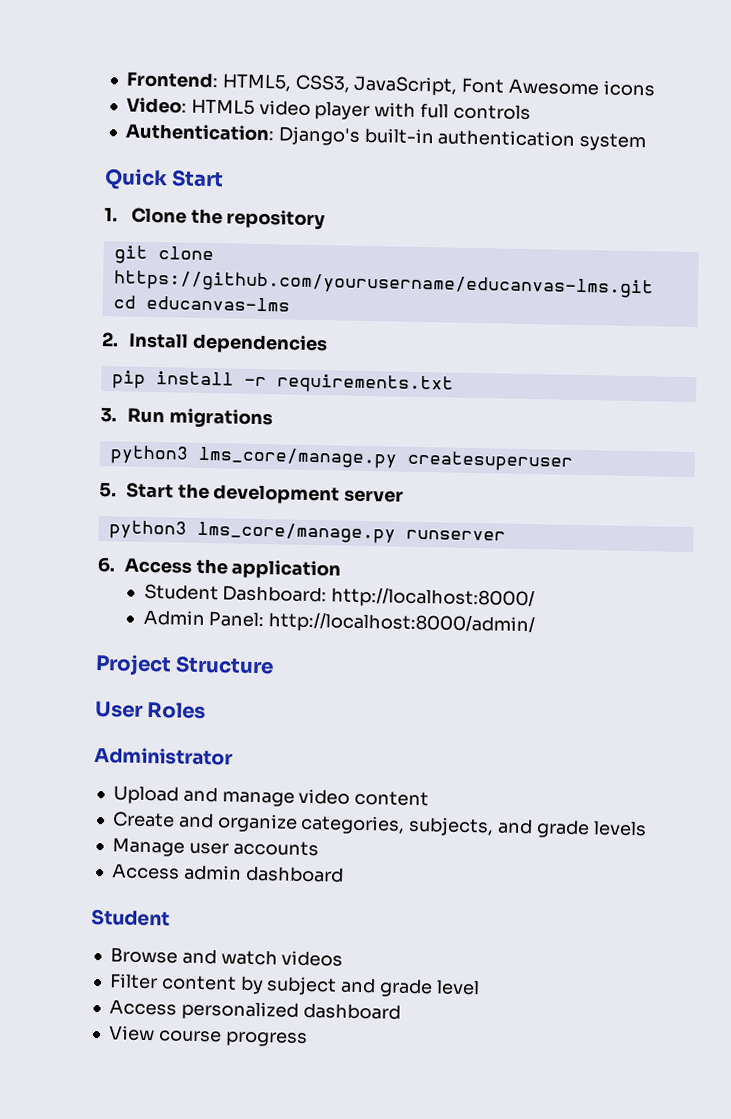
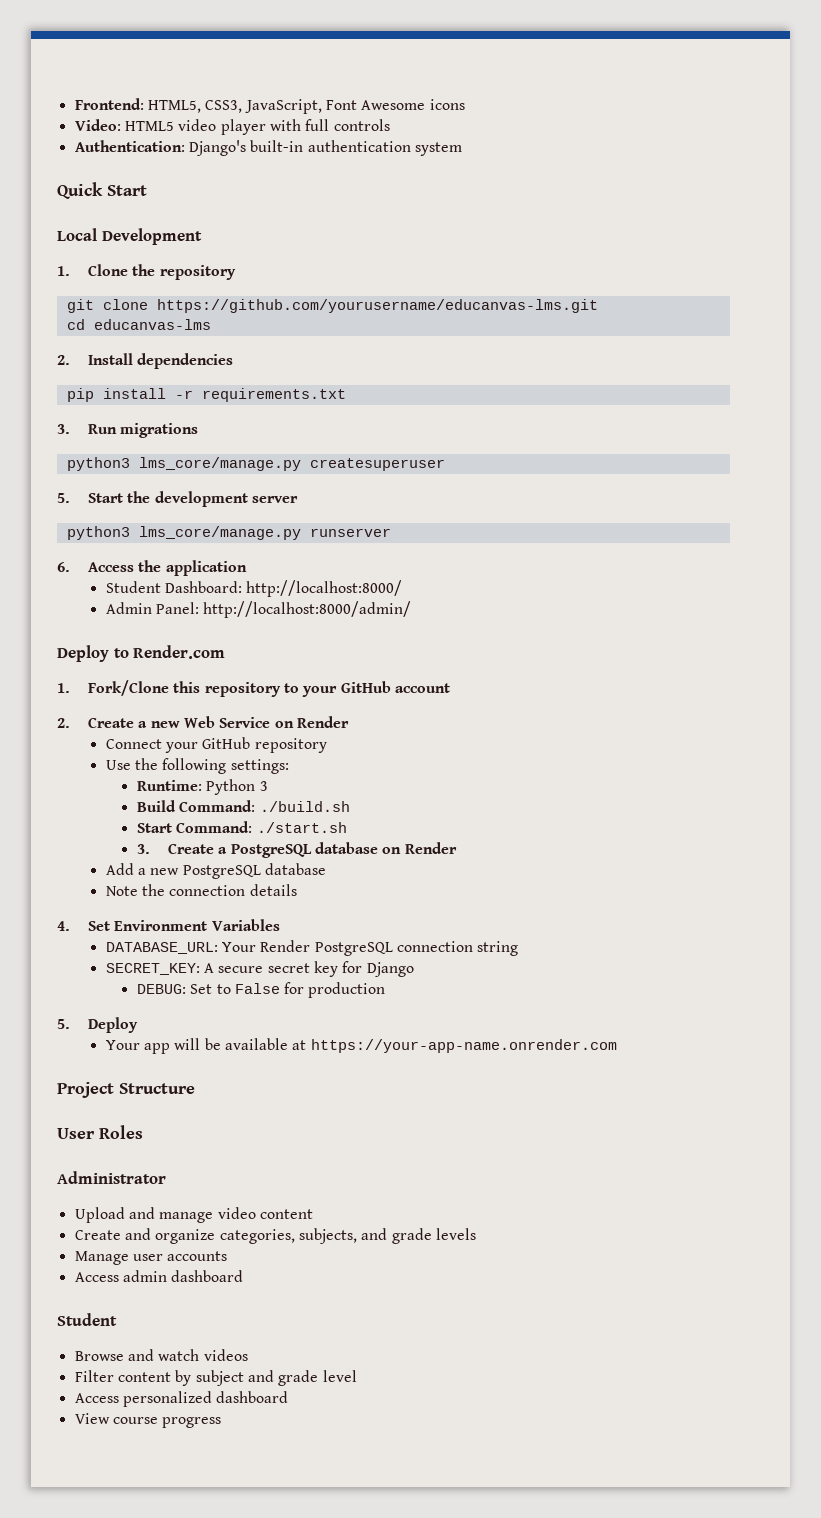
+ Local Development
+ Deploy to Render.com
+ 1. Fork/Clone this repository to your GitHub account
+ 2. Create a new Web Service on Render
+ Connect your GitHub repository
+ Use the following settings:
+ Runtime: Python 3
+ Build Command: ./build.sh
+ Start Command: ./start.sh
+ 3. Create a PostgreSQL database on Render
+ Add a new PostgreSQL database
+ Note the connection details
+ 4. Set Environment Variables
+ DATABASE_URL: Your Render PostgreSQL connection string
+ SECRET_KEY: A secure secret key for Django
+ DEBUG: Set to False for production
+ 5. Deploy
+ Your app will be available at https://your-app-name.onrender.com

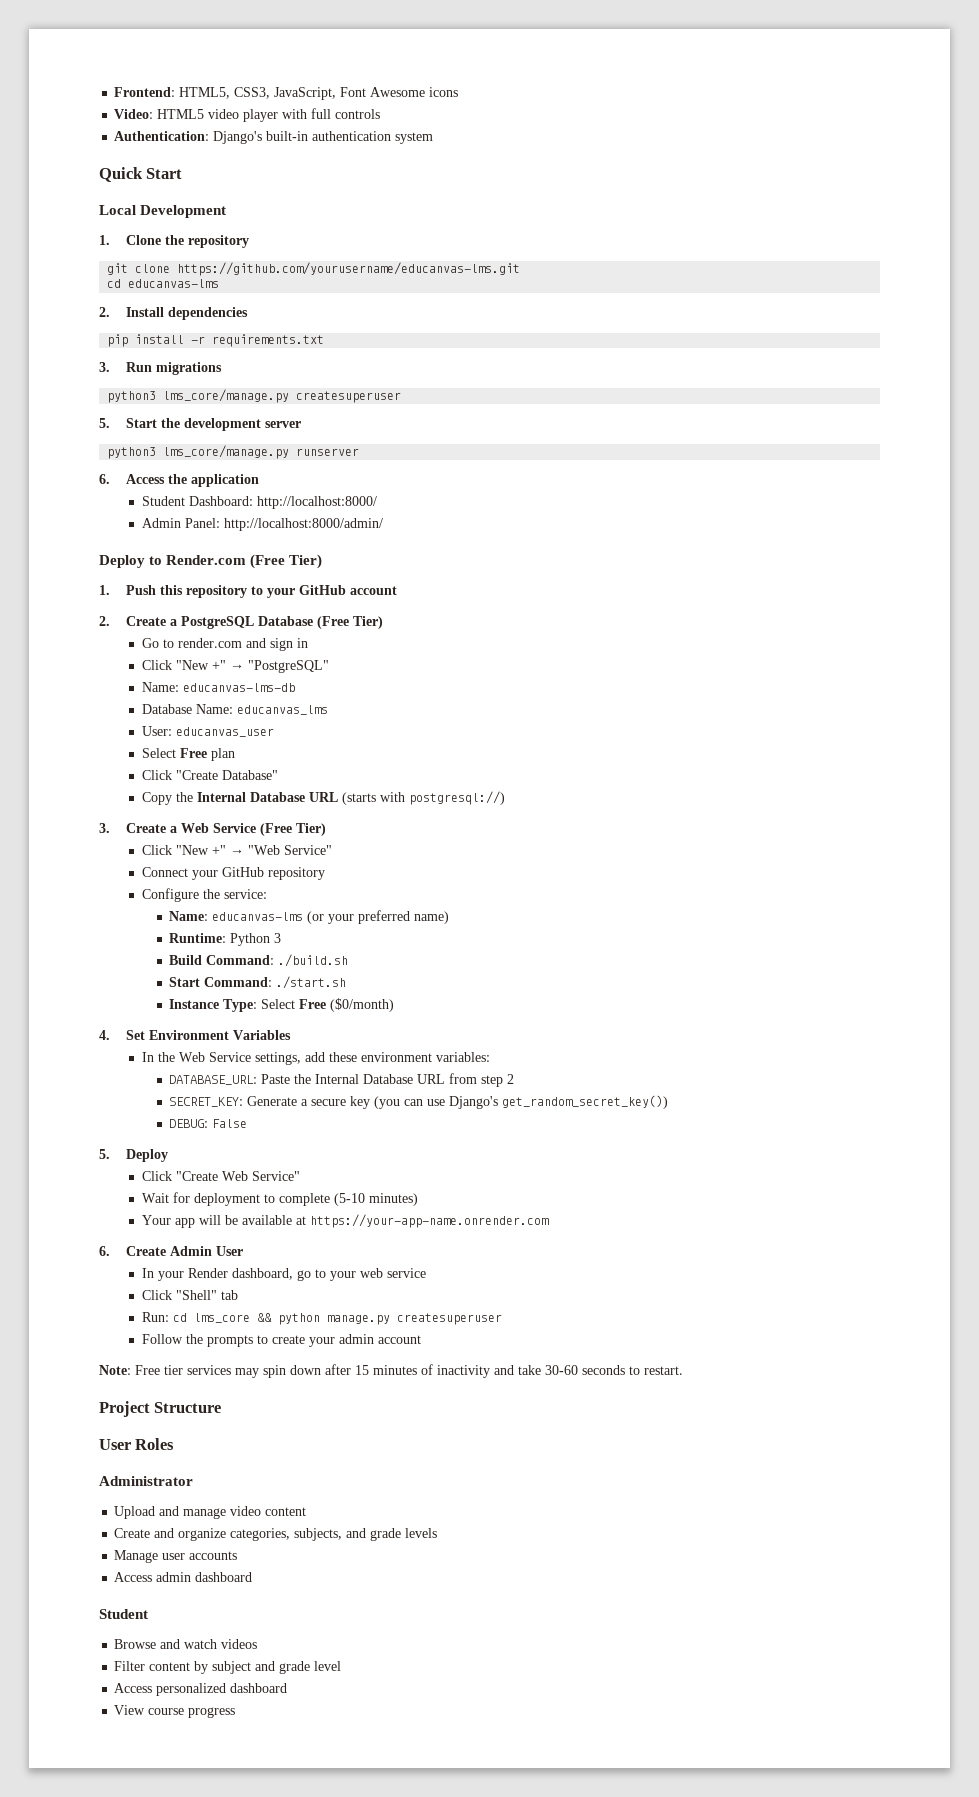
- Deploy to Render.com
- 1. Fork/Clone this repository to your GitHub account
+ Deploy to Render.com (Free Tier)
+ 1. Push this repository to your GitHub account
- 2. Create a new Web Service on Render
+ 2. Create a PostgreSQL Database (Free Tier)
+ Go to render.com and sign in
+ Click "New +" → "PostgreSQL"
+ Name: educanvas-lms-db
+ Database Name: educanvas_lms
+ User: educanvas_user
+ Select Free plan
+ Click "Create Database"
+ Copy the Internal Database URL (starts with postgresql://)
+ 3. Create a Web Service (Free Tier)
+ Click "New +" → "Web Service"
  Connect your GitHub repository
- Use the following settings:
+ Configure the service:
+ Name: educanvas-lms (or your preferred name)
- 3. Create a PostgreSQL database on Render
- Add a new PostgreSQL database
- Note the connection details
+ Instance Type: Select Free ($0/month)
  4. Set Environment Variables
- DATABASE_URL: Your Render PostgreSQL connection string
- SECRET_KEY: A secure secret key for Django
+ In the Web Service settings, add these environment variables:
+ DATABASE_URL: Paste the Internal Database URL from step 2
+ SECRET_KEY: Generate a secure key (you can use Django's get_random_secret_key())
- DEBUG: Set to False for production
+ DEBUG: False
+ Click "Create Web Service"
+ Wait for deployment to complete (5-10 minutes)
+ 6. Create Admin User
+ In your Render dashboard, go to your web service
+ Click "Shell" tab
+ Run: cd lms_core && python manage.py createsuperuser
+ Follow the prompts to create your admin account
+ Note: Free tier services may spin down after 15 minutes of inactivity and take 30-60 seconds to restart.

